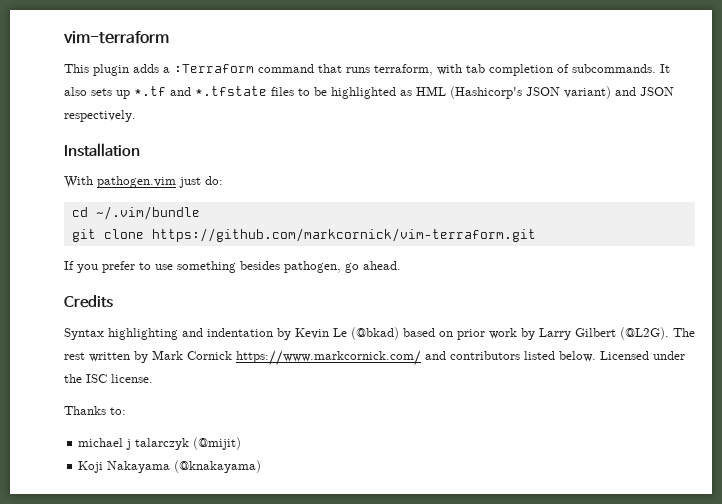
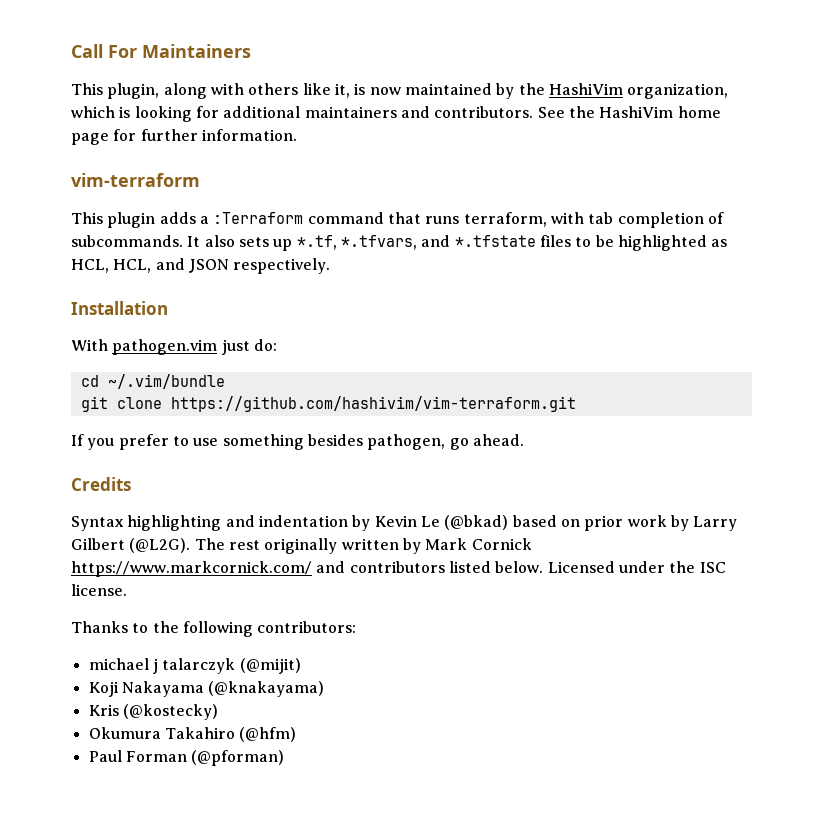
+ Call For Maintainers
+ This plugin, along with others like it, is now maintained by the HashiVim organization, which is looking for additional maintainers and contributors. See the HashiVim home page for further information.
- It also sets up *.tf and *.tfstate files to be highlighted as HML (Hashicorp's JSON variant) and JSON respectively.
+ It also sets up *.tf, *.tfvars, and *.tfstate files to be highlighted as HCL, HCL, and JSON respectively.
- git clone https://github.com/markcornick/vim-terraform.git
+ git clone https://github.com/hashivim/vim-terraform.git
- The rest written by Mark Cornick https://www.markcornick.com/ and contributors listed below.
+ The rest originally written by Mark Cornick https://www.markcornick.com/ and contributors listed below.
- Thanks to:
+ Thanks to the following contributors:
+ Kris (@kostecky)
+ Okumura Takahiro (@hfm)
+ Paul Forman (@pforman)

